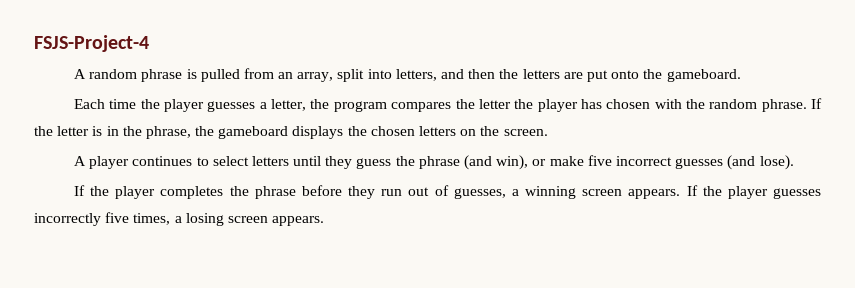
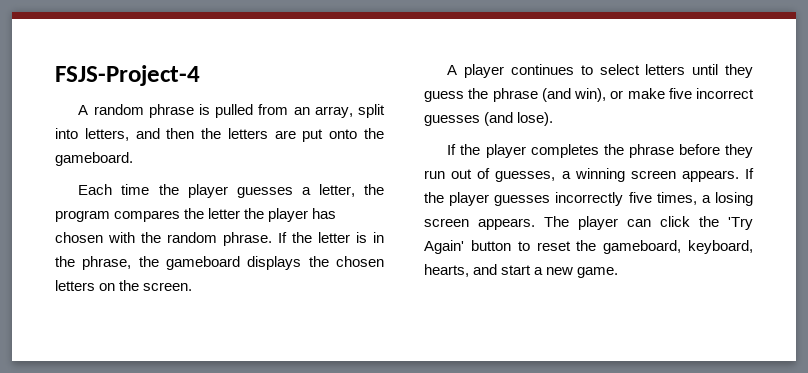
+ The player can click the 'Try Again' button to reset the gameboard, keyboard, hearts, and start a new game.

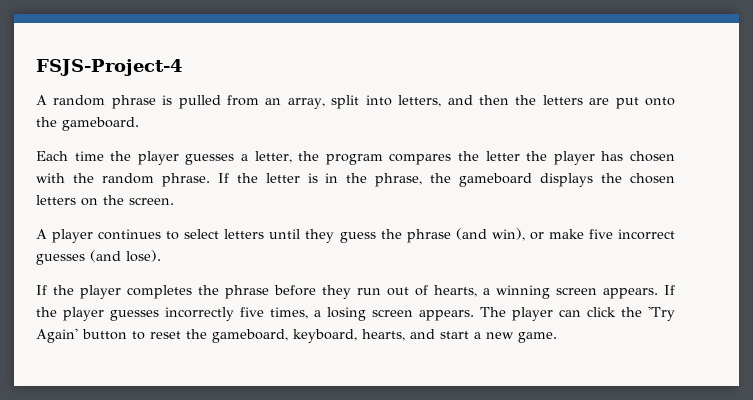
- If the player completes the phrase before they run out of guesses, a winning screen appears.
+ If the player completes the phrase before they run out of hearts, a winning screen appears.

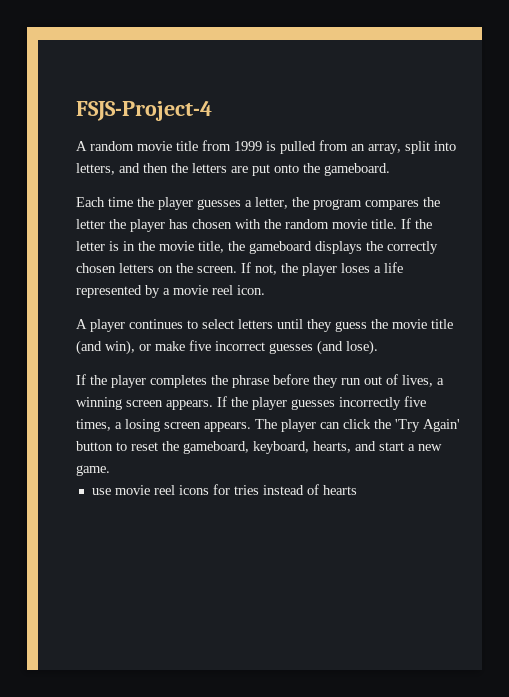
- A random phrase is pulled from an array, split into letters, and then the letters are put onto the gameboard.
+ A random movie title from 1999 is pulled from an array, split into letters, and then the letters are put onto the gameboard.
- Each time the player guesses a letter, the program compares the letter the player has chosen with the random phrase.
+ Each time the player guesses a letter, the program compares the letter the player has chosen with the random movie title.
- If the letter is in the phrase, the gameboard displays the chosen letters on the screen.
+ If the letter is in the movie title, the gameboard displays the correctly chosen letters on the screen. If not, the player loses a life represented by a movie reel icon.
- A player continues to select letters until they guess the phrase (and win), or make five incorrect guesses (and lose).
+ A player continues to select letters until they guess the movie title (and win), or make five incorrect guesses (and lose).
- If the player completes the phrase before they run out of hearts, a winning screen appears.
+ If the player completes the phrase before they run out of lives, a winning screen appears.
+ use movie reel icons for tries instead of hearts

